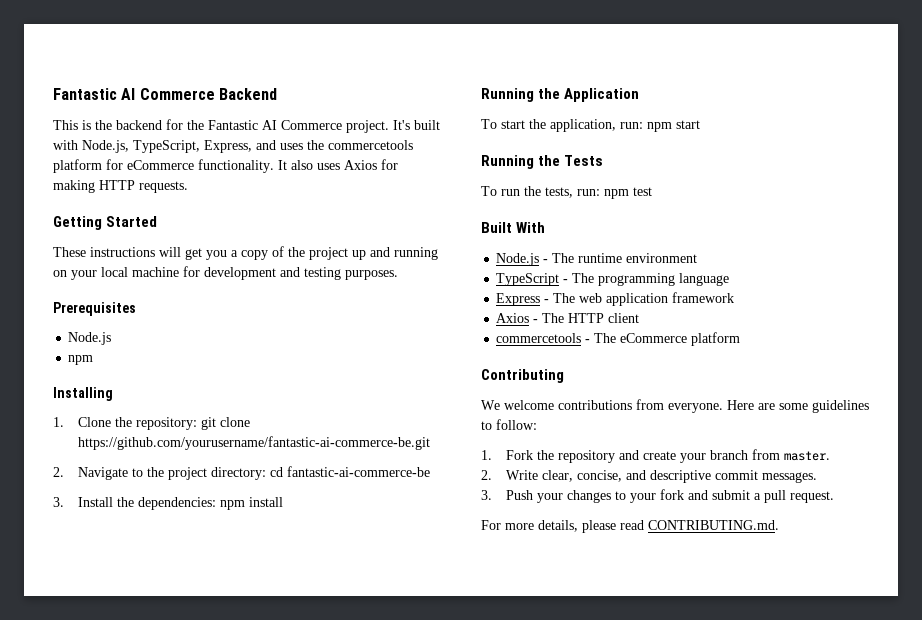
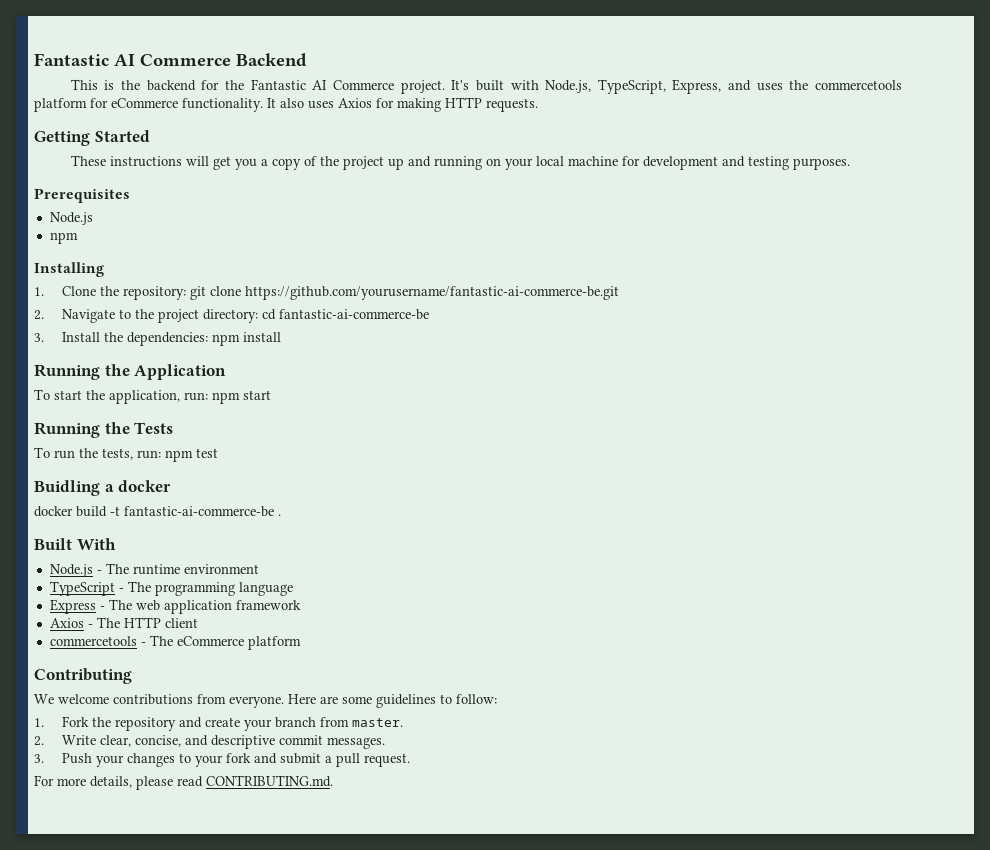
+ Buidling a docker
+ docker build -t fantastic-ai-commerce-be .

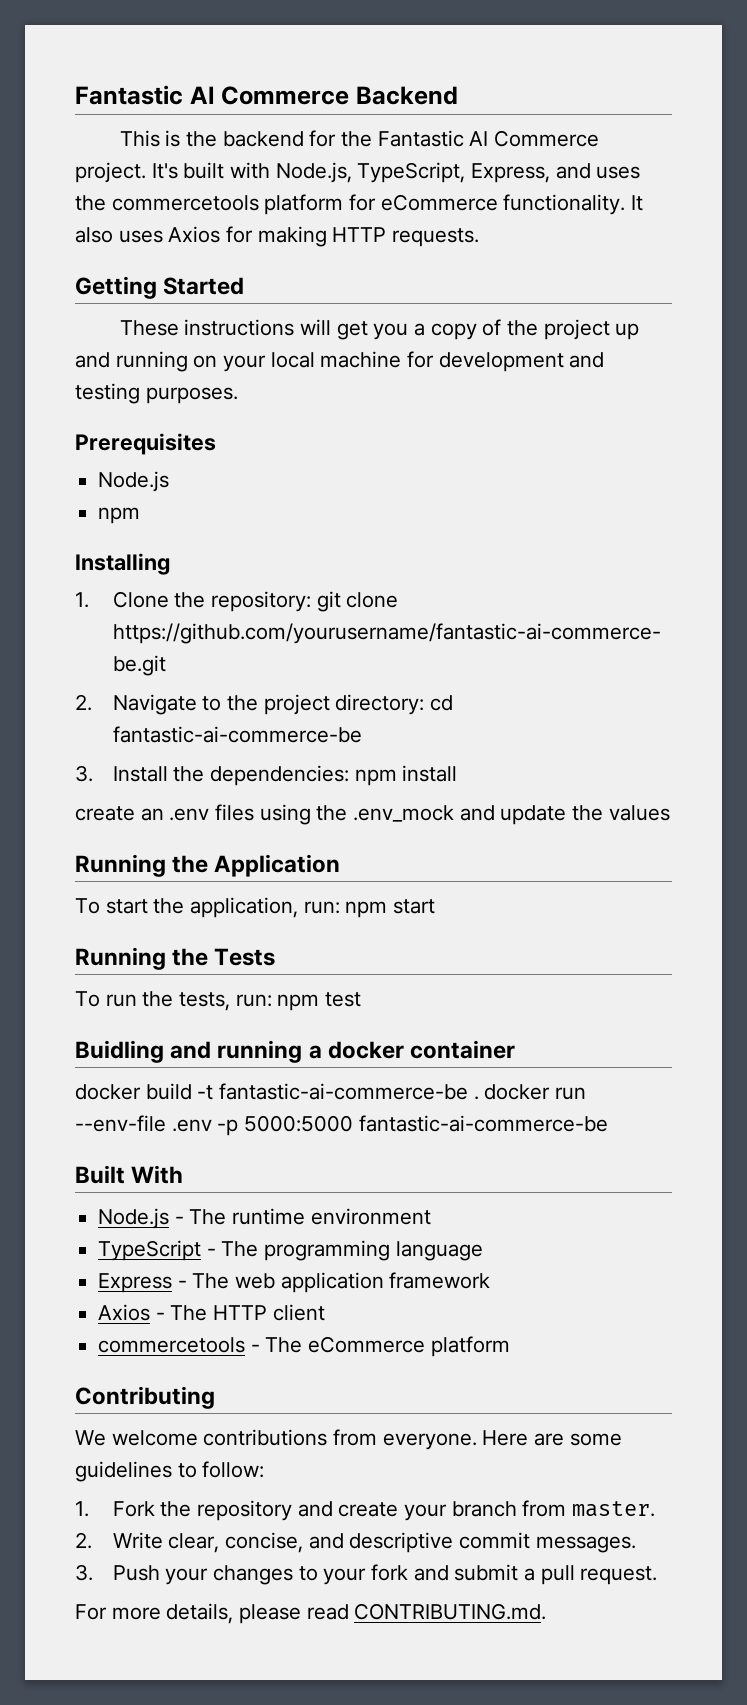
+ create an .env files using the .env_mock and update the values
- Buidling a docker
+ Buidling and running a docker container
- docker build -t fantastic-ai-commerce-be .
+ docker build -t fantastic-ai-commerce-be . docker run --env-file .env -p 5000:5000 fantastic-ai-commerce-be

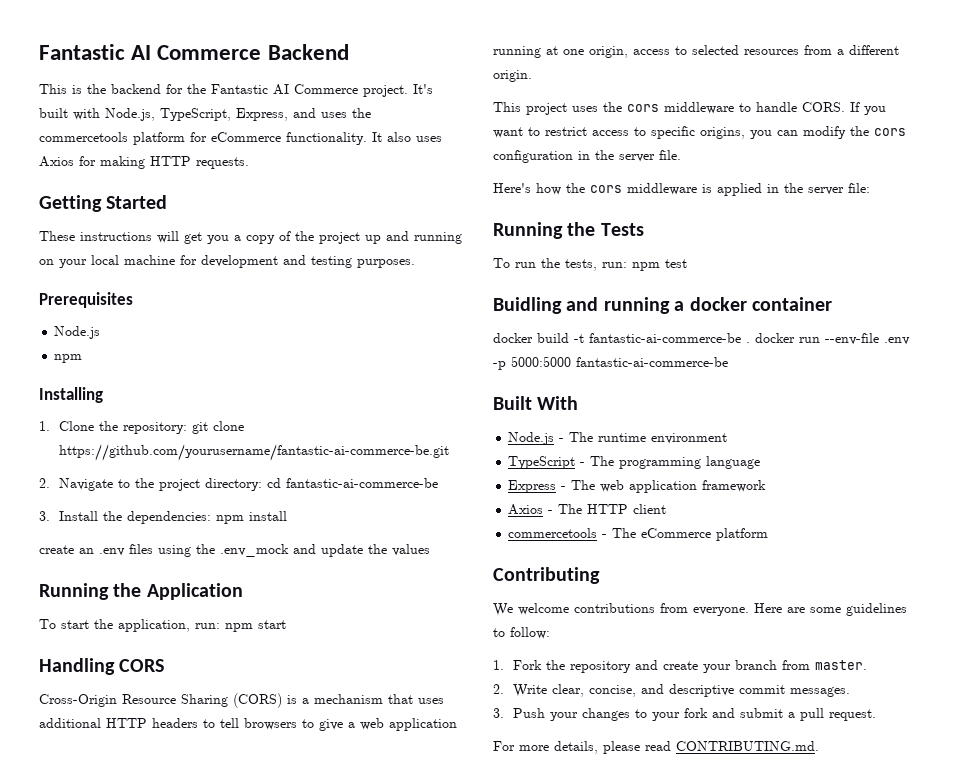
+ Handling CORS
+ Cross-Origin Resource Sharing (CORS) is a mechanism that uses additional HTTP headers to tell browsers to give a web application running at one origin, access to selected resources from a different origin.
+ This project uses the cors middleware to handle CORS. If you want to restrict access to specific origins, you can modify the cors configuration in the server file.
+ Here's how the cors middleware is applied in the server file:

